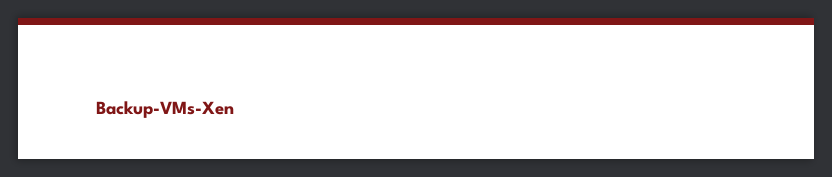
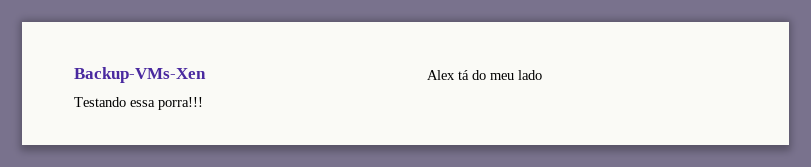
+ Testando essa porra!!!
+ Alex tá do meu lado

